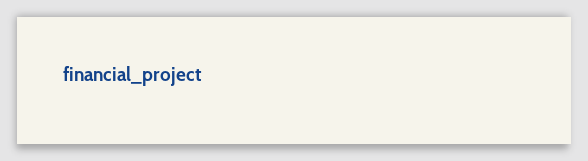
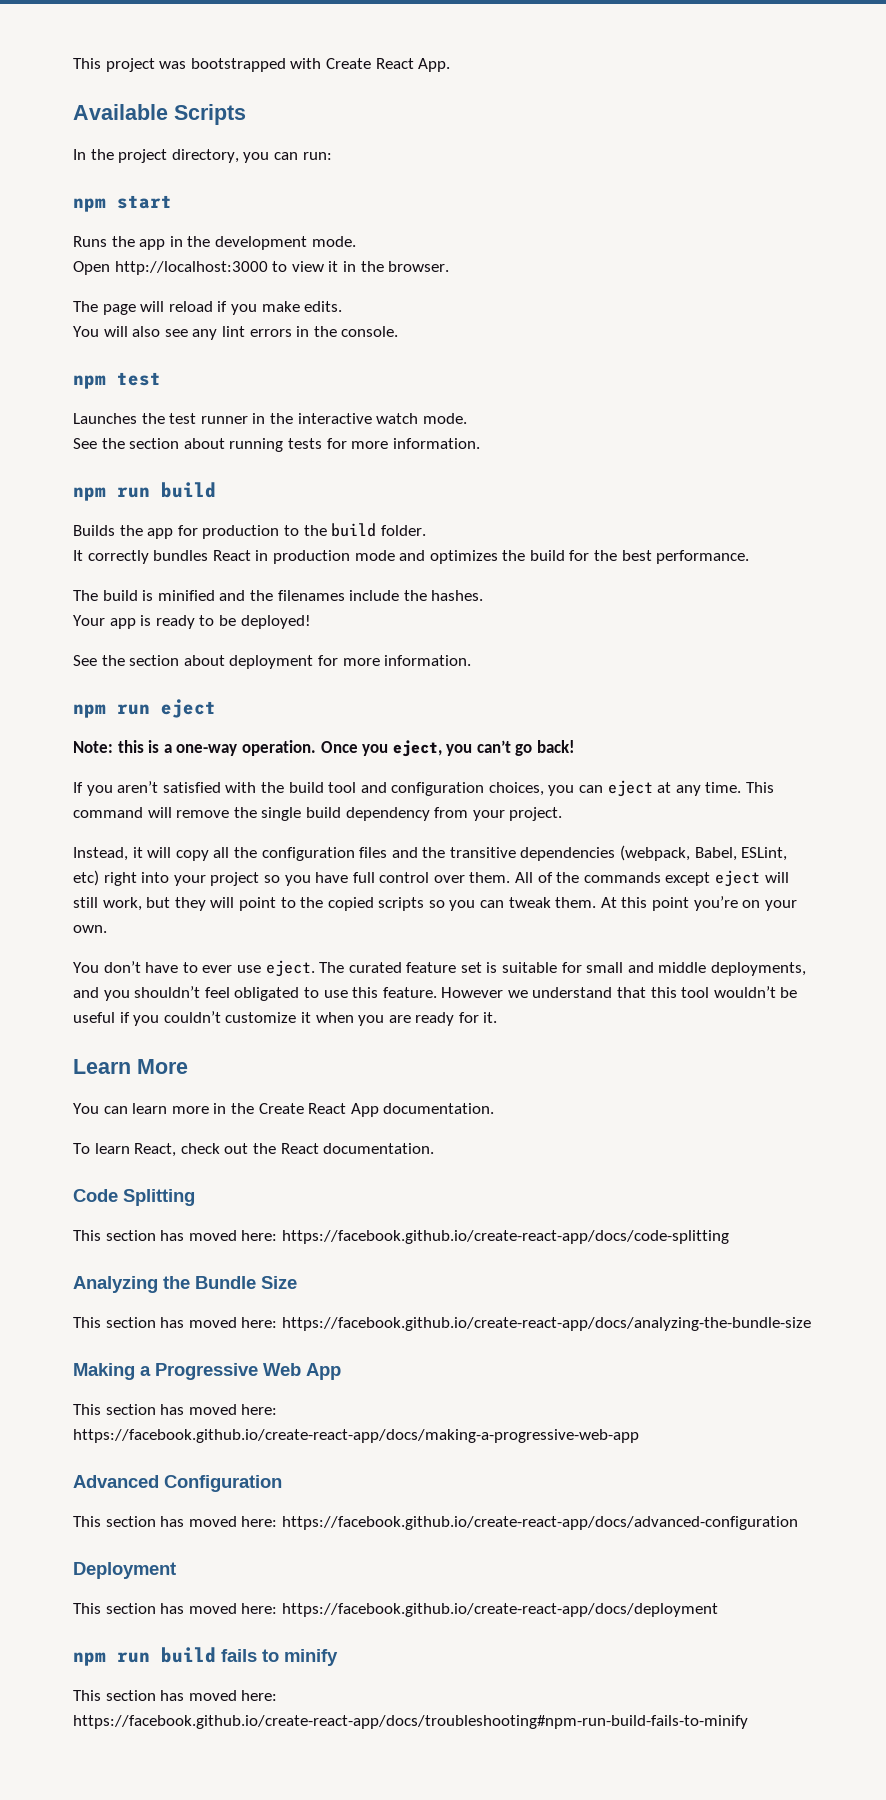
- financial_project
+ This project was bootstrapped with Create React App.
+ Available Scripts
+ In the project directory, you can run:
+ npm start
+ Runs the app in the development mode.
+ Open http://localhost:3000 to view it in the browser.
+ The page will reload if you make edits.
+ You will also see any lint errors in the console.
+ npm test
+ Launches the test runner in the interactive watch mode.
+ See the section about running tests for more information.
+ npm run build
+ Builds the app for production to the build folder.
+ It correctly bundles React in production mode and optimizes the build for the best performance.
+ The build is minified and the filenames include the hashes.
+ Your app is ready to be deployed!
+ See the section about deployment for more information.
+ npm run eject
+ Note: this is a one-way operation. Once you eject, you can’t go back!
+ If you aren’t satisfied with the build tool and configuration choices, you can eject at any time. This command will remove the single build dependency from your project.
+ Instead, it will copy all the configuration files and the transitive dependencies (webpack, Babel, ESLint, etc) right into your project so you have full control over them. All of the commands except eject will still work, but they will point to the copied scripts so you can tweak them. At this point you’re on your own.
+ You don’t have to ever use eject. The curated feature set is suitable for small and middle deployments, and you shouldn’t feel obligated to use this feature. However we understand that this tool wouldn’t be useful if you couldn’t customize it when you are ready for it.
+ Learn More
+ You can learn more in the Create React App documentation.
+ To learn React, check out the React documentation.
+ Code Splitting
+ This section has moved here: https://facebook.github.io/create-react-app/docs/code-splitting
+ Analyzing the Bundle Size
+ This section has moved here: https://facebook.github.io/create-react-app/docs/analyzing-the-bundle-size
+ Making a Progressive Web App
+ This section has moved here: https://facebook.github.io/create-react-app/docs/making-a-progressive-web-app
+ Advanced Configuration
+ This section has moved here: https://facebook.github.io/create-react-app/docs/advanced-configuration
+ Deployment
+ This section has moved here: https://facebook.github.io/create-react-app/docs/deployment
+ npm run build fails to minify
+ This section has moved here: https://facebook.github.io/create-react-app/docs/troubleshooting#npm-run-build-fails-to-minify

